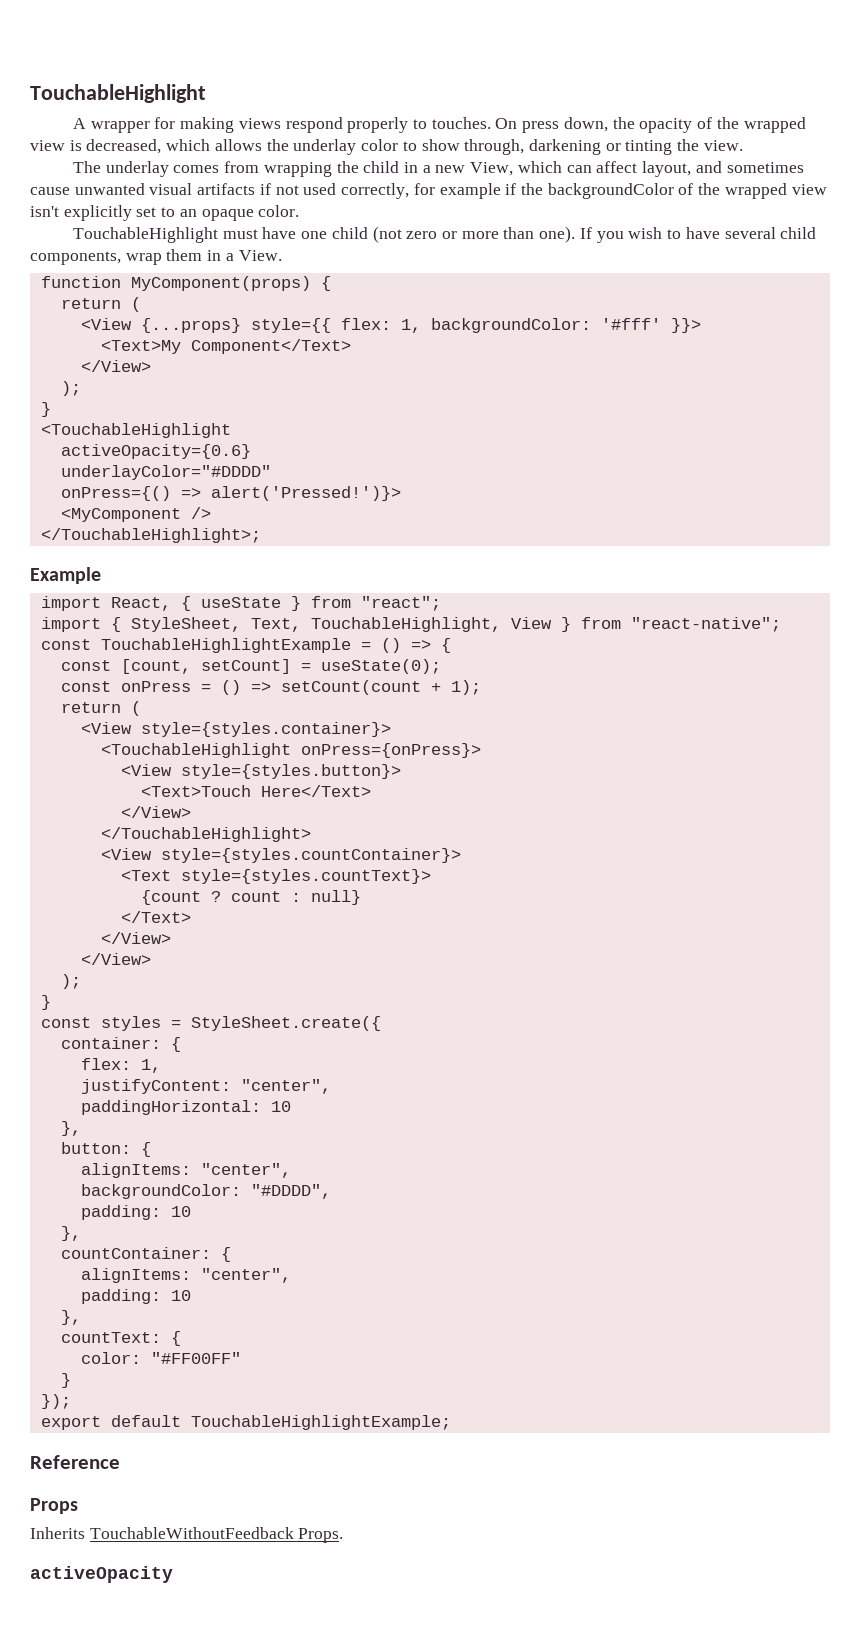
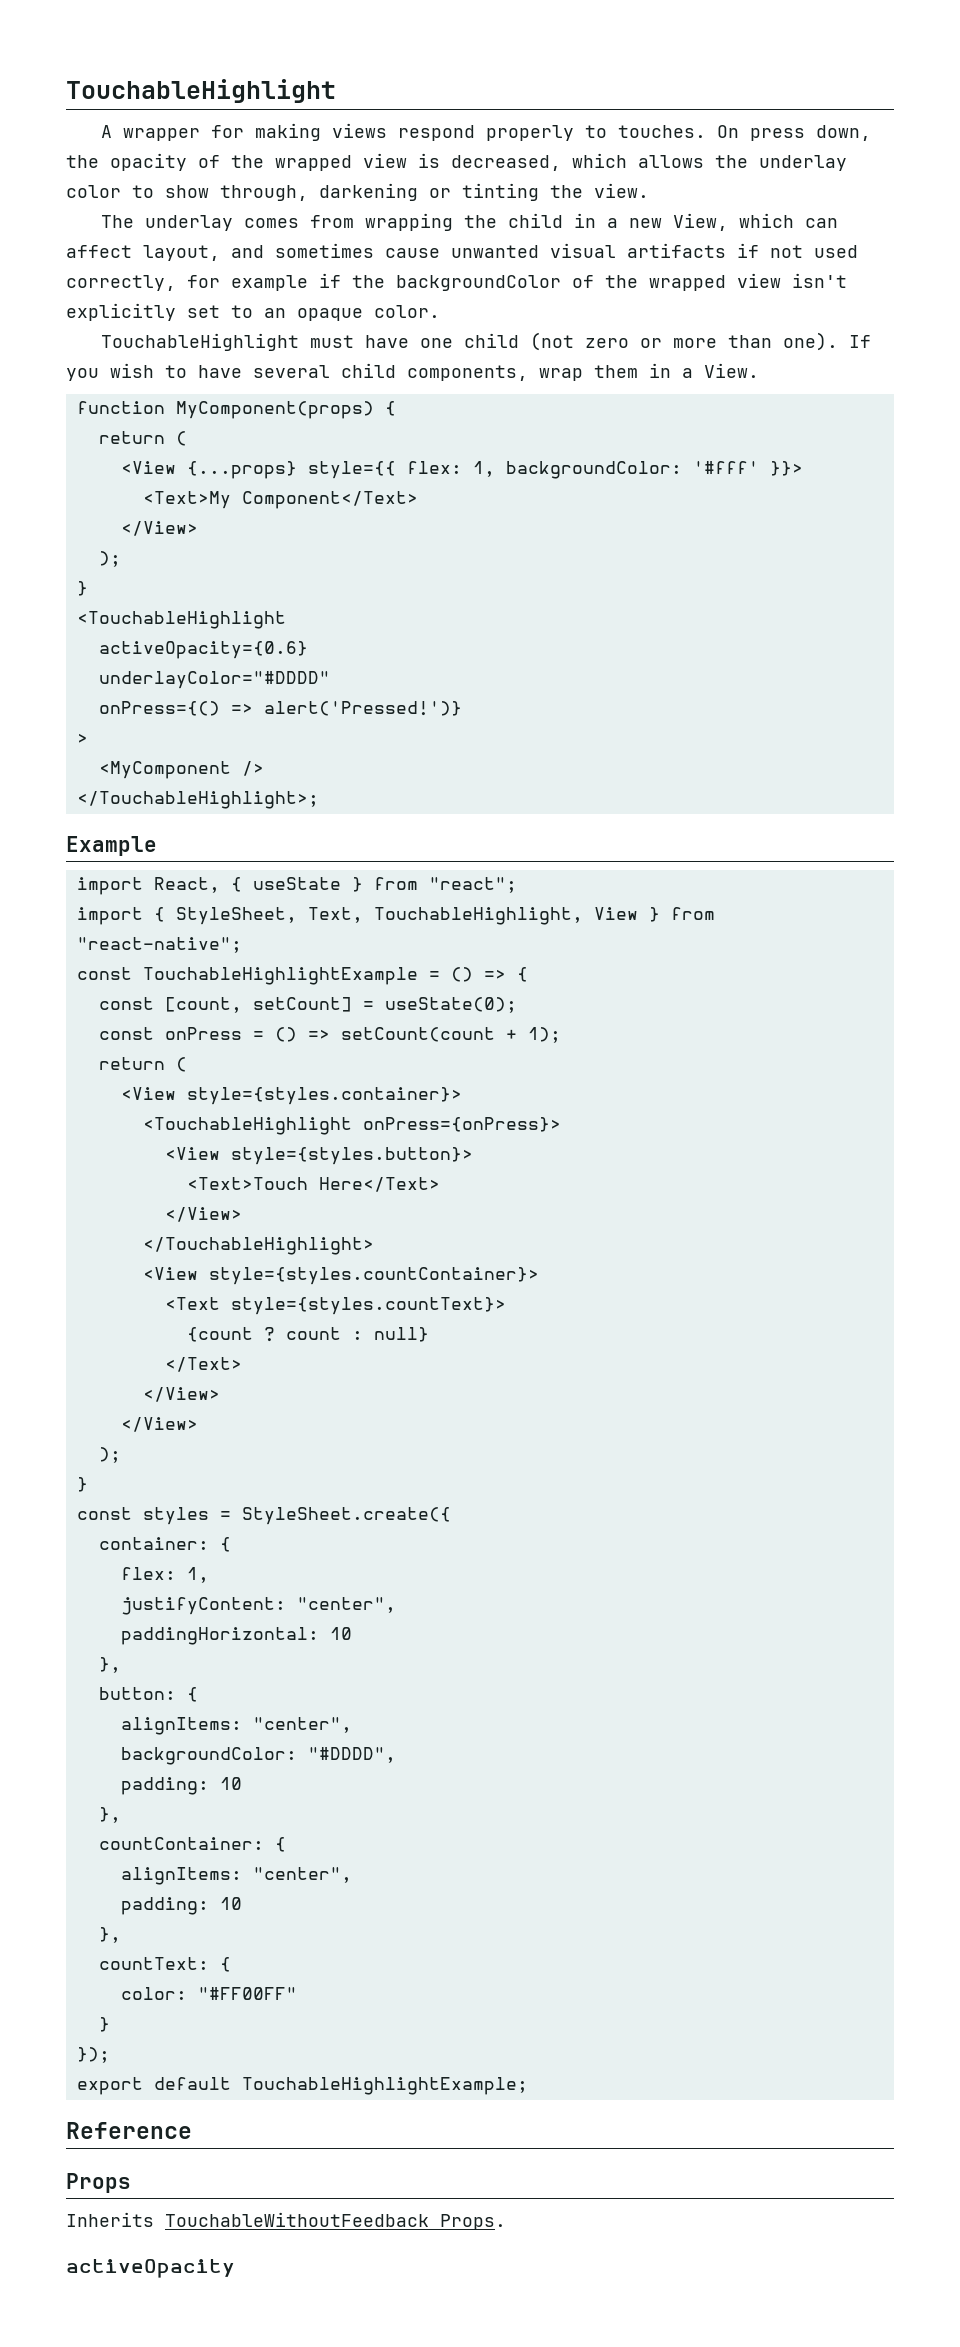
- onPress={() => alert('Pressed!')}>
+ onPress={() => alert('Pressed!')}
+ >

